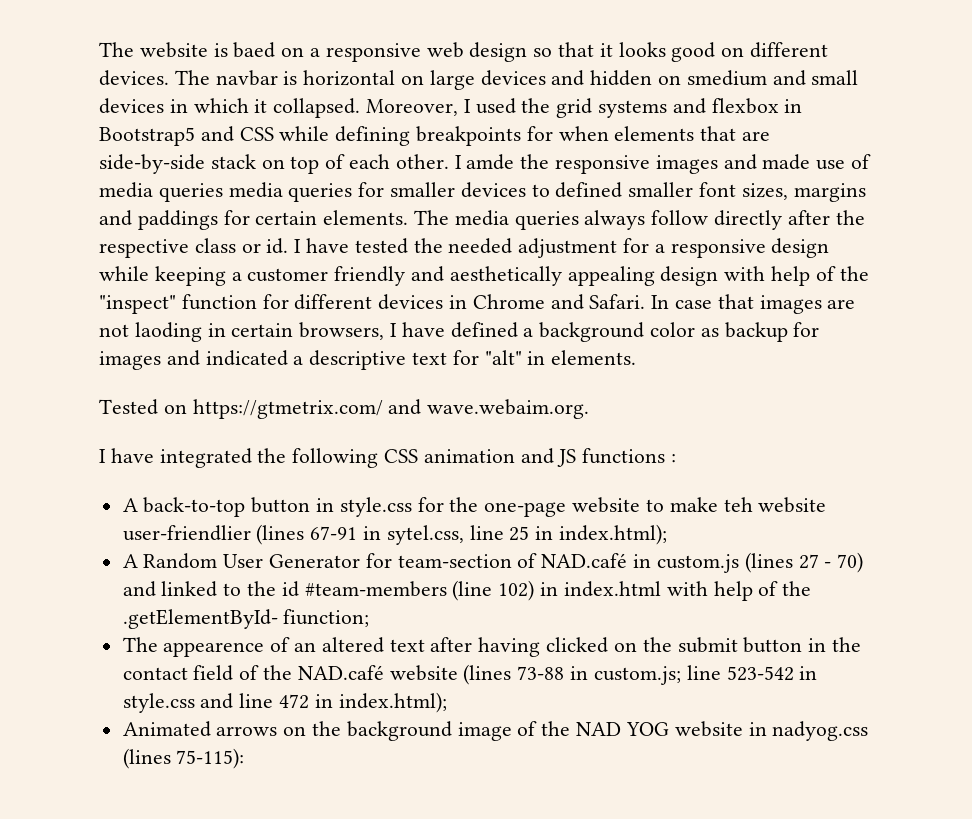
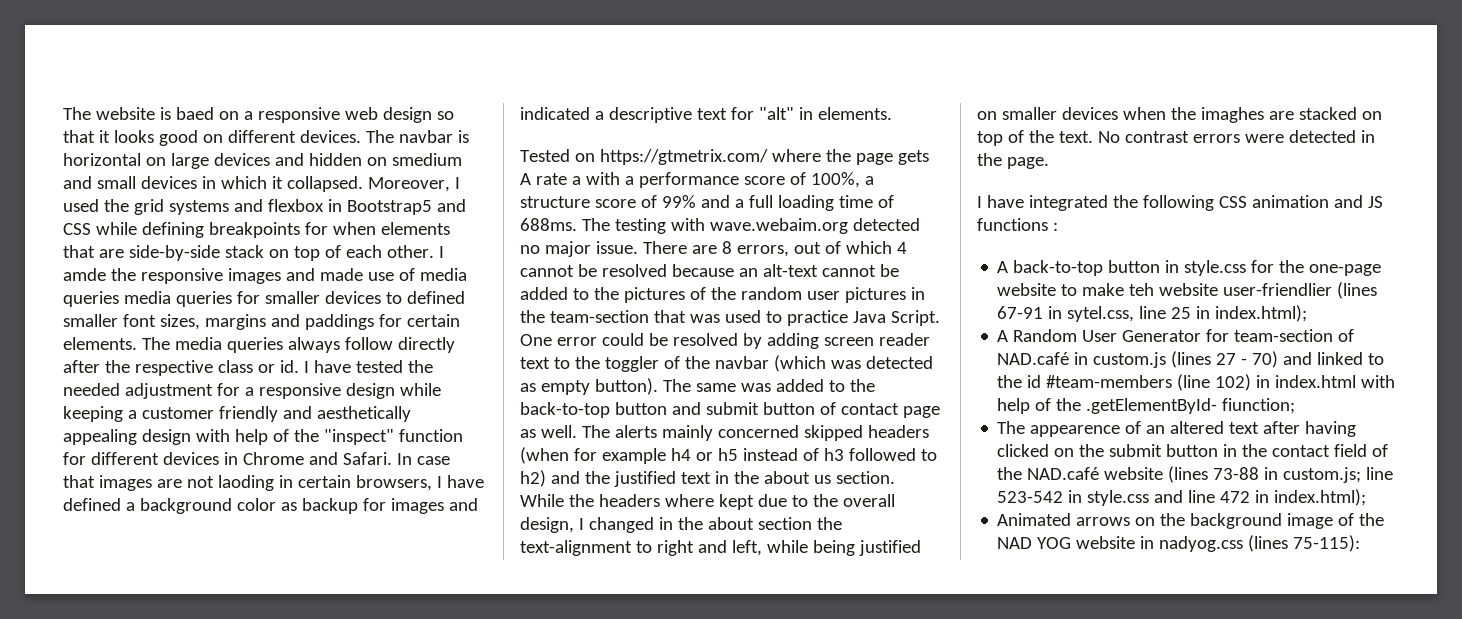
- Tested on https://gtmetrix.com/ and wave.webaim.org.
+ Tested on https://gtmetrix.com/ where the page gets A rate a with a performance score of 100%, a structure score of 99% and a full loading time of 688ms. The testing with wave.webaim.org detected no major issue. There are 8 errors, out of which 4 cannot be resolved because an alt-text cannot be added to the pictures of the random user pictures in the team-section that was used to practice Java Script. One error could be resolved by adding screen reader text to the toggler of the navbar (which was detected as empty button). The same was added to the back-to-top button and submit button of contact page as well. The alerts mainly concerned skipped headers (when for example h4 or h5 instead of h3 followed to h2) and the justified text in the about us section. While the headers where kept due to the overall design, I changed in the about section the text-alignment to right and left, while being justified on smaller devices when the imaghes are stacked on top of the text. No contrast errors were detected in the page.

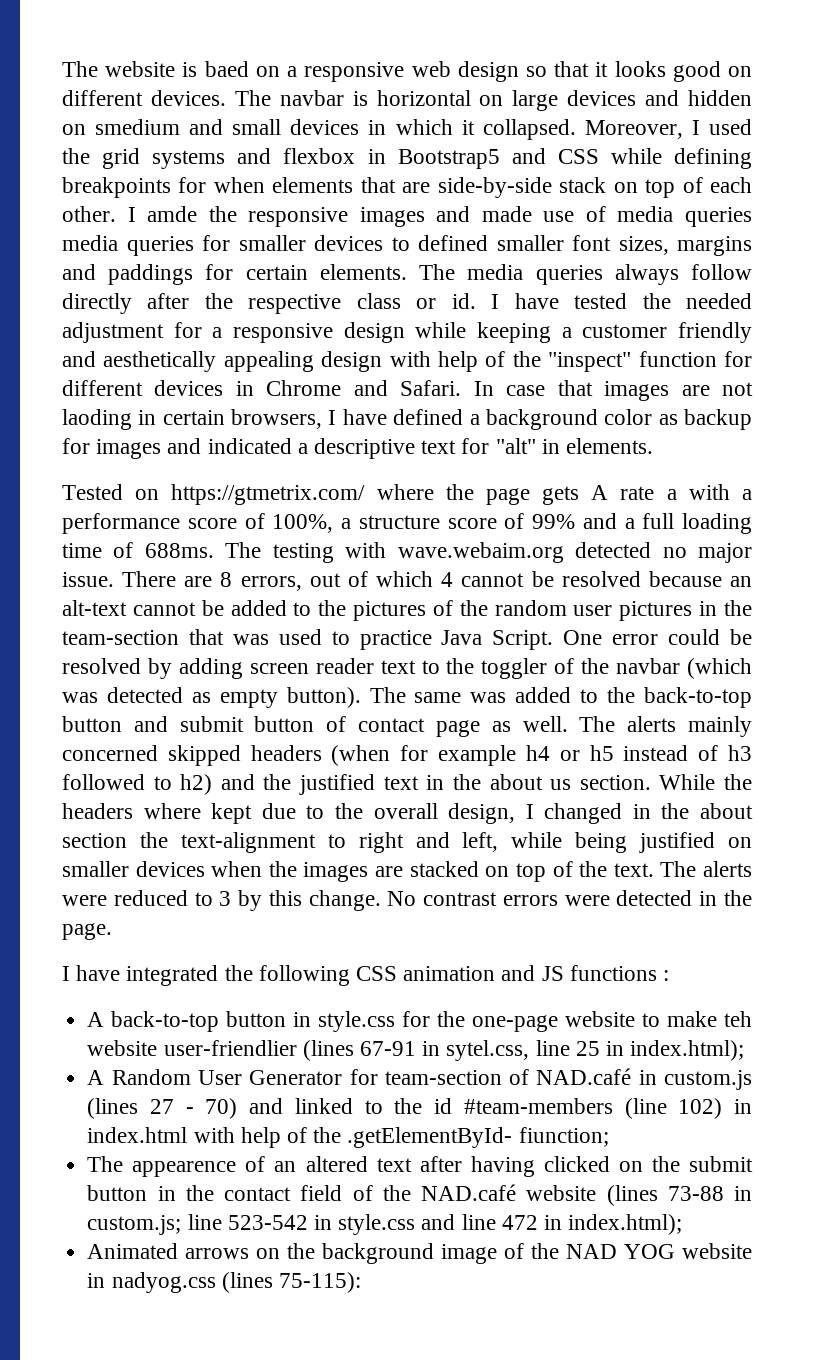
- While the headers where kept due to the overall design, I changed in the about section the text-alignment to right and left, while being justified on smaller devices when the imaghes are stacked on top of the text.
+ While the headers where kept due to the overall design, I changed in the about section the text-alignment to right and left, while being justified on smaller devices when the images are stacked on top of the text.
+ The alerts were reduced to 3 by this change.

